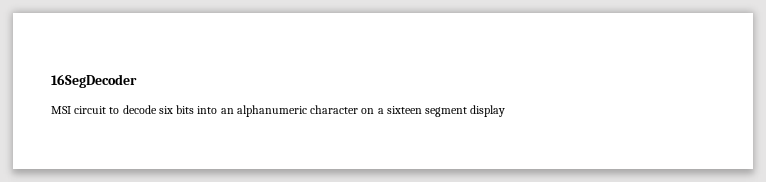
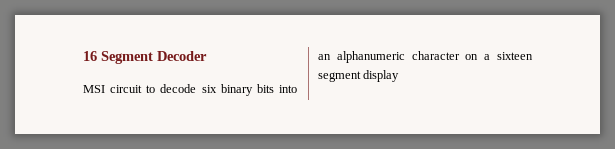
- 16SegDecoder
+ 16 Segment Decoder
- MSI circuit to decode six bits into an alphanumeric character on a sixteen segment display
+ MSI circuit to decode six binary bits into an alphanumeric character on a sixteen segment display

